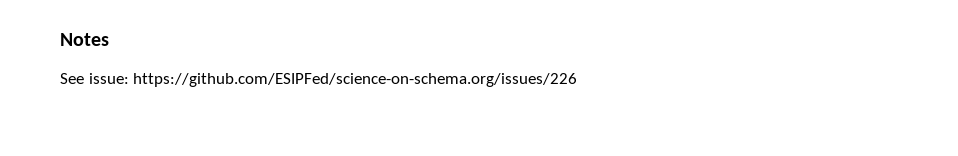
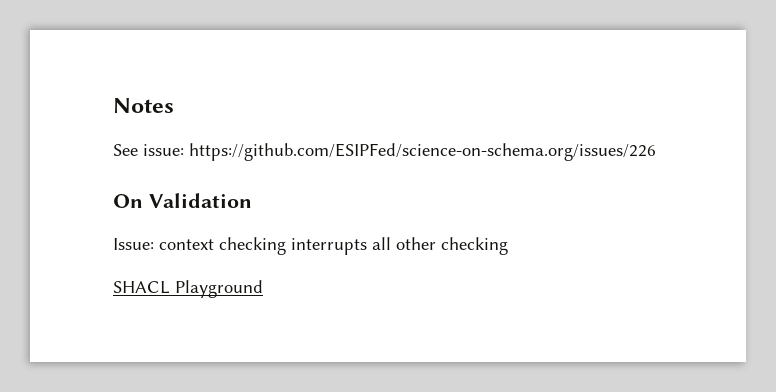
+ On Validation
+ Issue: context checking interrupts all other checking
+ SHACL Playground

